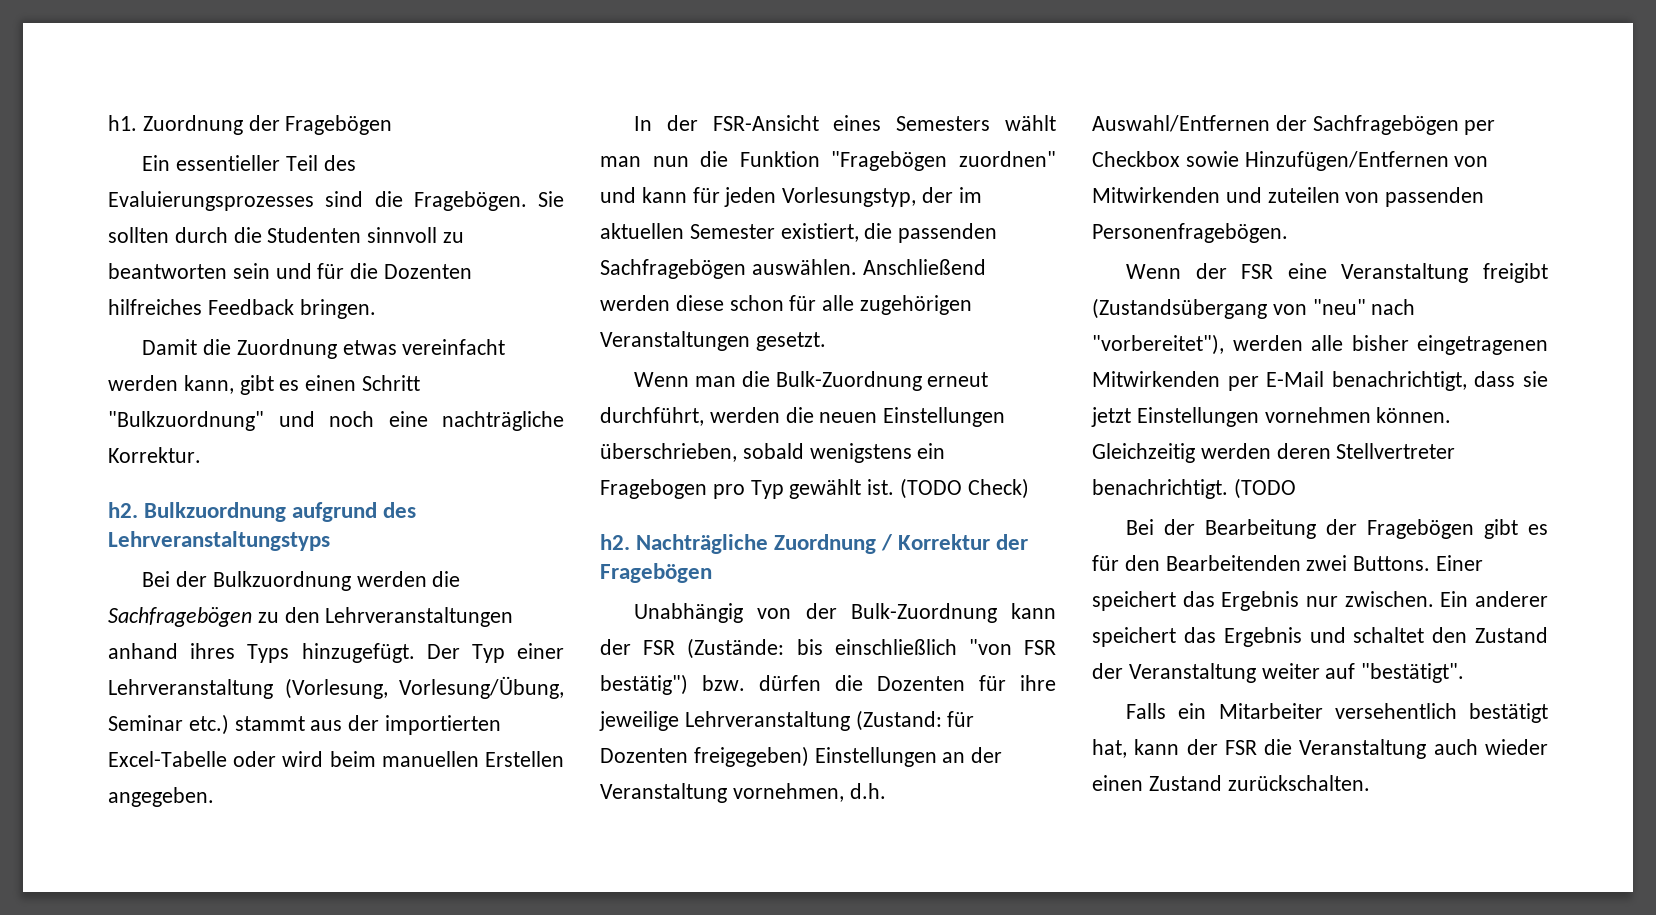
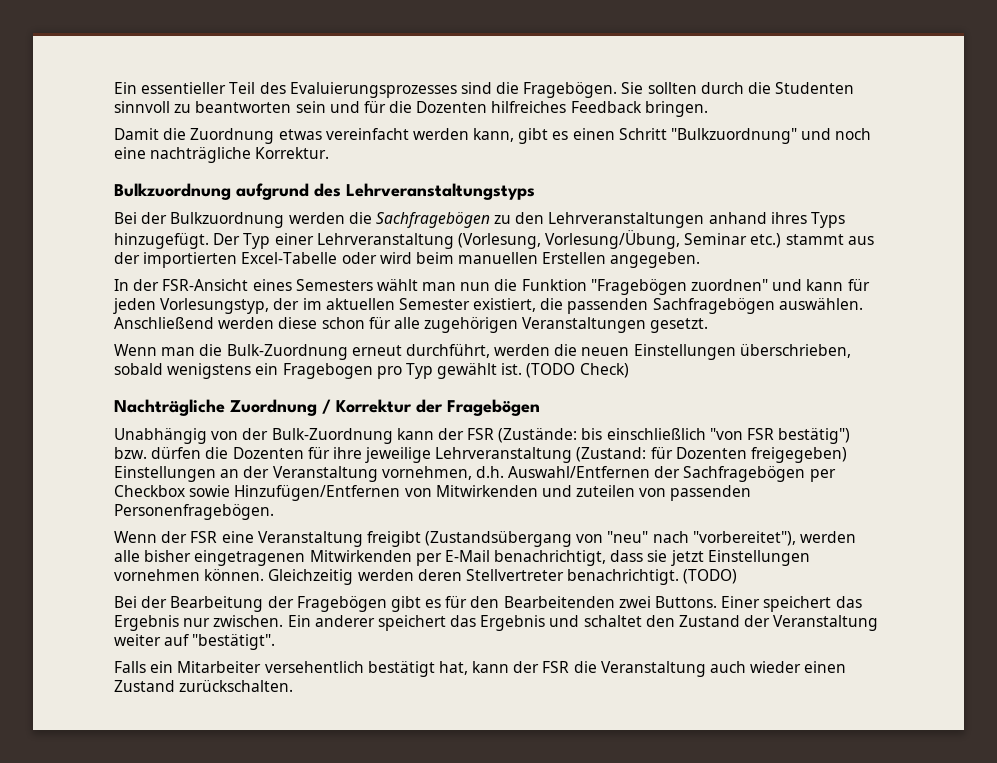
- h1. Zuordnung der Fragebögen
  Damit die Zuordnung etwas vereinfacht werden kann, gibt es einen Schritt "Bulkzuordnung" und noch eine nachträgliche Korrektur.
- h2. Bulkzuordnung aufgrund des Lehrveranstaltungstyps
+ Bulkzuordnung aufgrund des Lehrveranstaltungstyps
  (TODO Check)
- h2. Nachträgliche Zuordnung / Korrektur der Fragebögen
+ Nachträgliche Zuordnung / Korrektur der Fragebögen
- Gleichzeitig werden deren Stellvertreter benachrichtigt. (TODO
+ Gleichzeitig werden deren Stellvertreter benachrichtigt. (TODO)

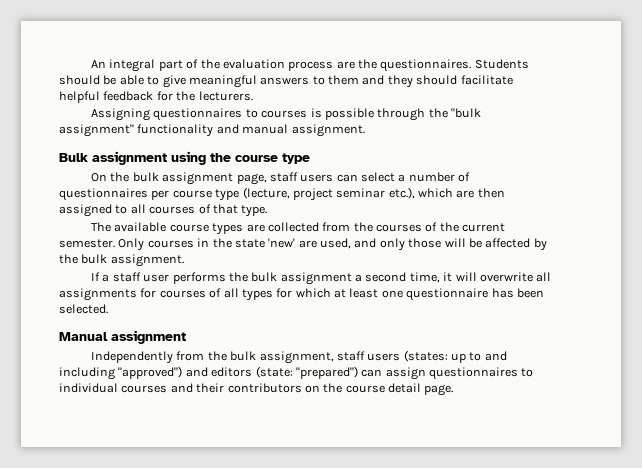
- Ein essentieller Teil des Evaluierungsprozesses sind die Fragebögen. Sie sollten durch die Studenten sinnvoll zu beantworten sein und für die Dozenten hilfreiches Feedback bringen.
- Damit die Zuordnung etwas vereinfacht werden kann, gibt es einen Schritt "Bulkzuordnung" und noch eine nachträgliche Korrektur.
- Bulkzuordnung aufgrund des Lehrveranstaltungstyps
- Bei der Bulkzuordnung werden die Sachfragebögen zu den Lehrveranstaltungen anhand ihres Typs hinzugefügt. Der Typ einer Lehrveranstaltung (Vorlesung, Vorlesung/Übung, Seminar etc.) stammt aus der importierten Excel-Tabelle oder wird beim manuellen Erstellen angegeben.
- In der FSR-Ansicht eines Semesters wählt man nun die Funktion "Fragebögen zuordnen" und kann für jeden Vorlesungstyp, der im aktuellen Semester existiert, die passenden Sachfragebögen auswählen. Anschließend werden diese schon für alle zugehörigen Veranstaltungen gesetzt.
- Wenn man die Bulk-Zuordnung erneut durchführt, werden die neuen Einstellungen überschrieben, sobald wenigstens ein Fragebogen pro Typ gewählt ist. (TODO Check)
- Nachträgliche Zuordnung / Korrektur der Fragebögen
- Unabhängig von der Bulk-Zuordnung kann der FSR (Zustände: bis einschließlich "von FSR bestätig") bzw. dürfen die Dozenten für ihre jeweilige Lehrveranstaltung (Zustand: für Dozenten freigegeben) Einstellungen an der Veranstaltung vornehmen, d.h. Auswahl/Entfernen der Sachfragebögen per Checkbox sowie Hinzufügen/Entfernen von Mitwirkenden und zuteilen von passenden Personenfragebögen.
- Wenn der FSR eine Veranstaltung freigibt (Zustandsübergang von "neu" nach "vorbereitet"), werden alle bisher eingetragenen Mitwirkenden per E-Mail benachrichtigt, dass sie jetzt Einstellungen vornehmen können. Gleichzeitig werden deren Stellvertreter benachrichtigt. (TODO)
- Bei der Bearbeitung der Fragebögen gibt es für den Bearbeitenden zwei Buttons. Einer speichert das Ergebnis nur zwischen. Ein anderer speichert das Ergebnis und schaltet den Zustand der Veranstaltung weiter auf "bestätigt".
- Falls ein Mitarbeiter versehentlich bestätigt hat, kann der FSR die Veranstaltung auch wieder einen Zustand zurückschalten.
+ An integral part of the evaluation process are the questionnaires. Students should be able to give meaningful answers to them and they should facilitate helpful feedback for the lecturers.
+ Assigning questionnaires to courses is possible through the "bulk assignment" functionality and manual assignment.
+ Bulk assignment using the course type
+ On the bulk assignment page, staff users can select a number of questionnaires per course type (lecture, project seminar etc.), which are then assigned to all courses of that type.
+ The available course types are collected from the courses of the current semester. Only courses in the state 'new' are used, and only those will be affected by the bulk assignment.
+ If a staff user performs the bulk assignment a second time, it will overwrite all assignments for courses of all types for which at least one questionnaire has been selected.
+ Manual assignment
+ Independently from the bulk assignment, staff users (states: up to and including "approved") and editors (state: "prepared") can assign questionnaires to individual courses and their contributors on the course detail page.

